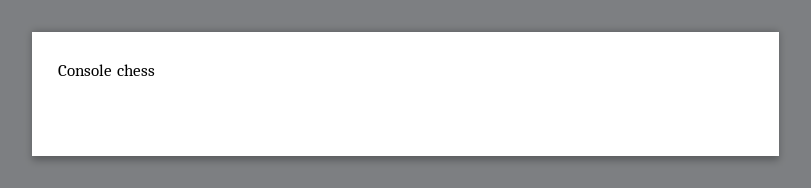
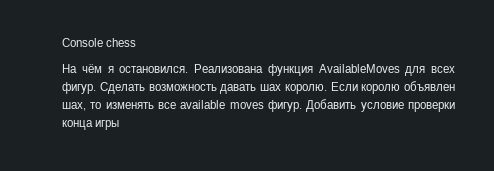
+ На чём я остановился. Реализована функция AvailableMoves для всех фигур. Сделать возможность давать шах королю. Если королю объявлен шах, то изменять все available moves фигур. Добавить условие проверки конца игры

